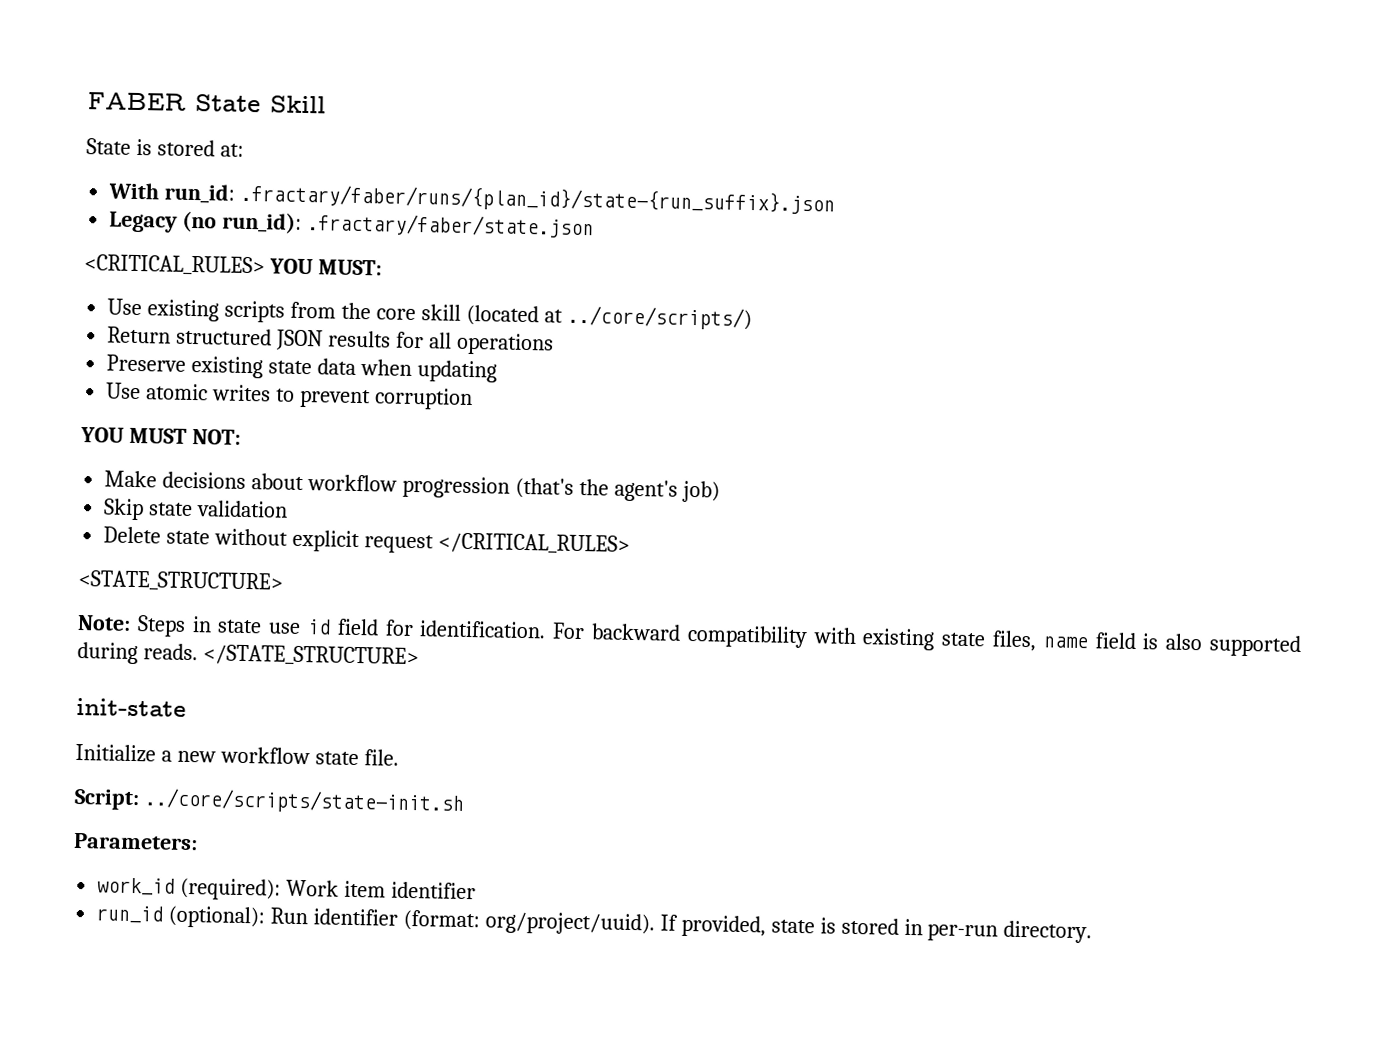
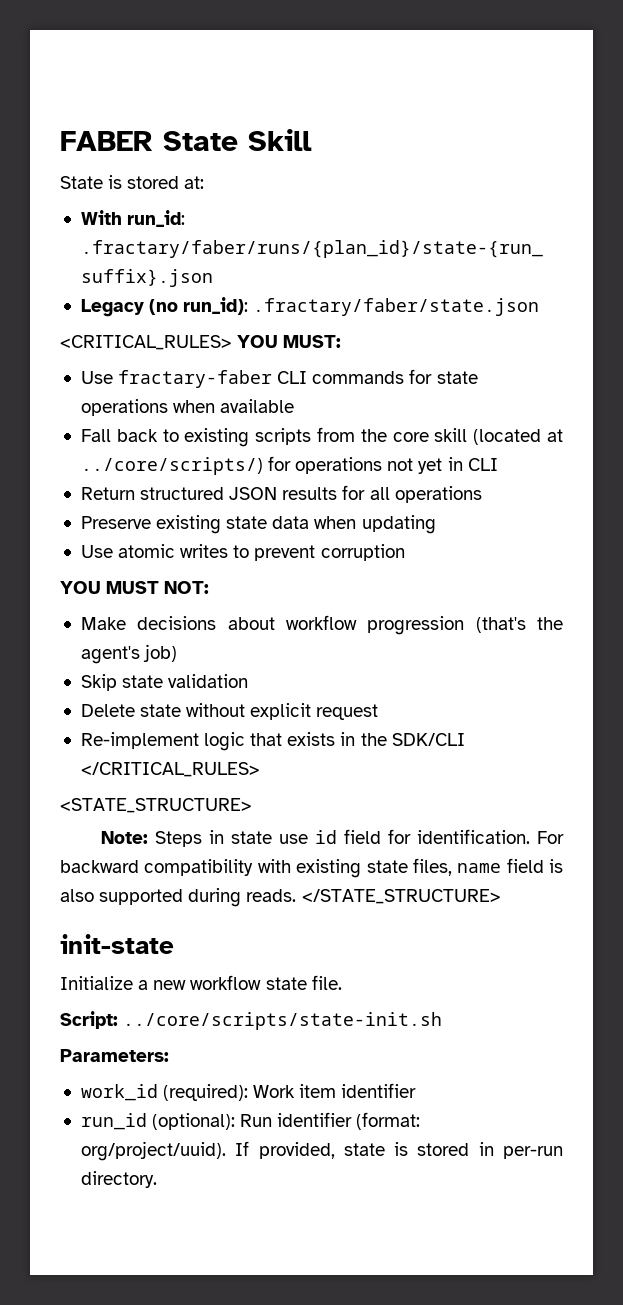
- Use existing scripts from the core skill (located at ../core/scripts/)
+ Use fractary-faber CLI commands for state operations when available
+ Fall back to existing scripts from the core skill (located at ../core/scripts/) for operations not yet in CLI
- Delete state without explicit request </CRITICAL_RULES>
+ Delete state without explicit request
+ Re-implement logic that exists in the SDK/CLI </CRITICAL_RULES>

